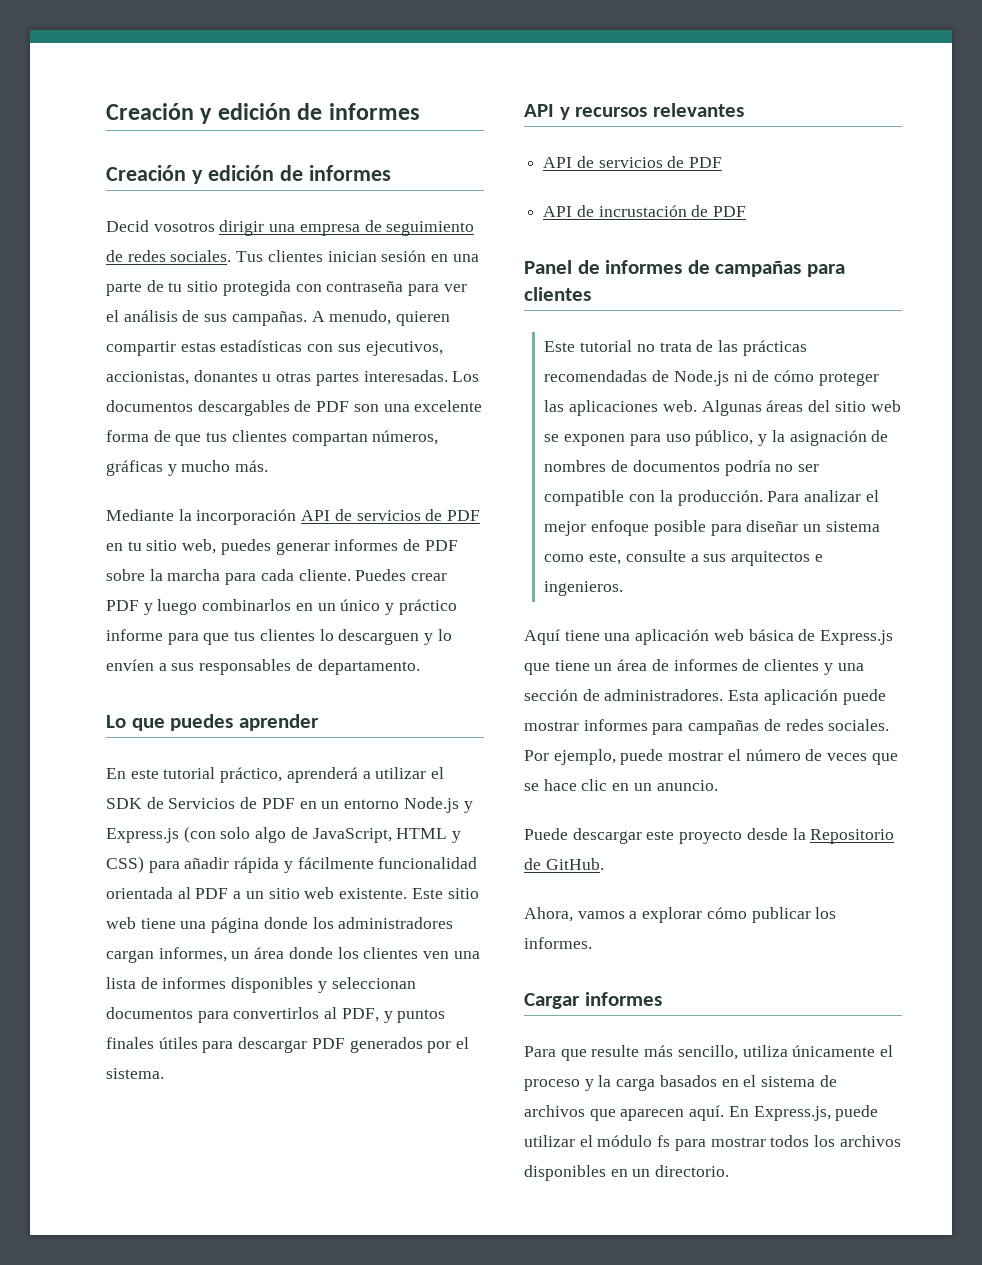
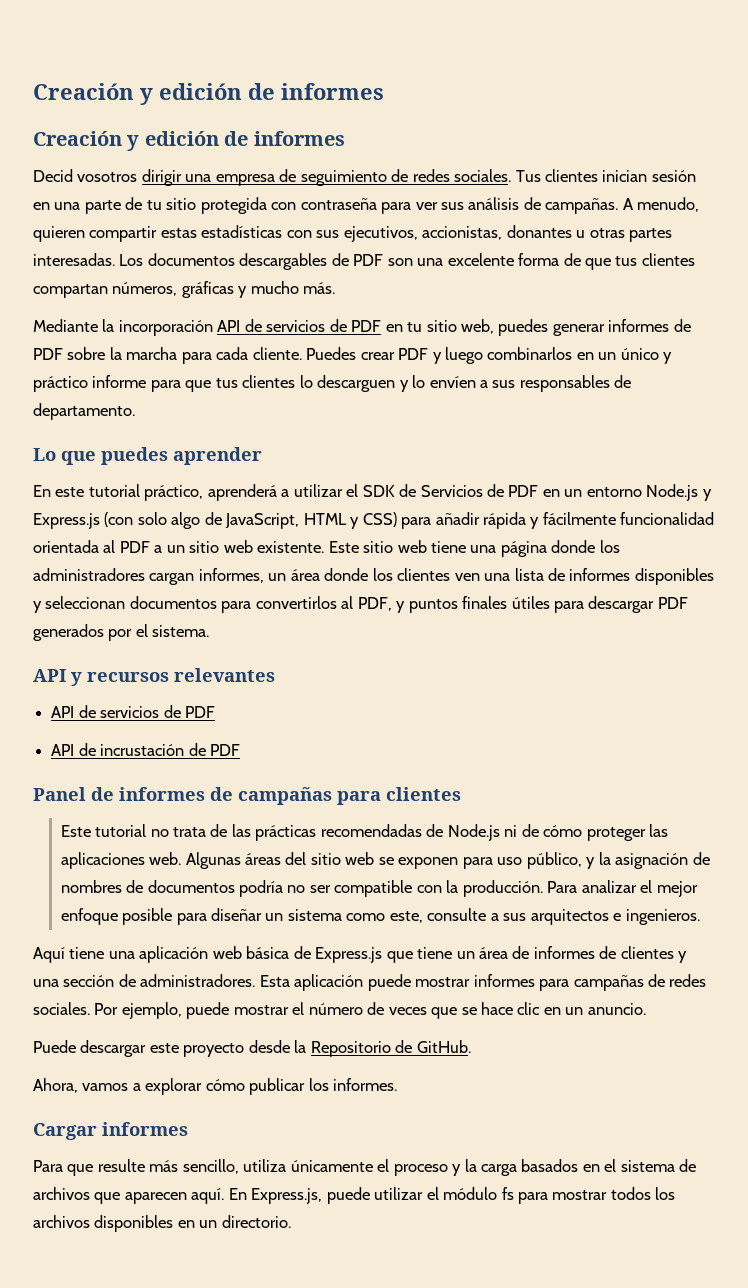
- Tus clientes inician sesión en una parte de tu sitio protegida con contraseña para ver el análisis de sus campañas.
+ Tus clientes inician sesión en una parte de tu sitio protegida con contraseña para ver sus análisis de campañas.

